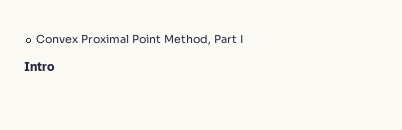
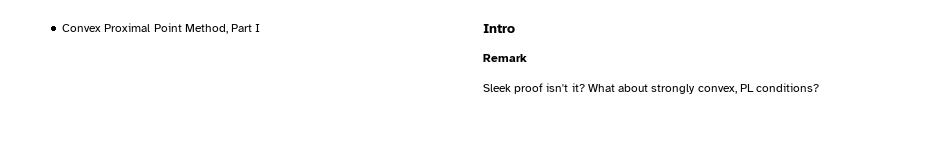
+ Remark
+ Sleek proof isn't it? What about strongly convex, PL conditions?

